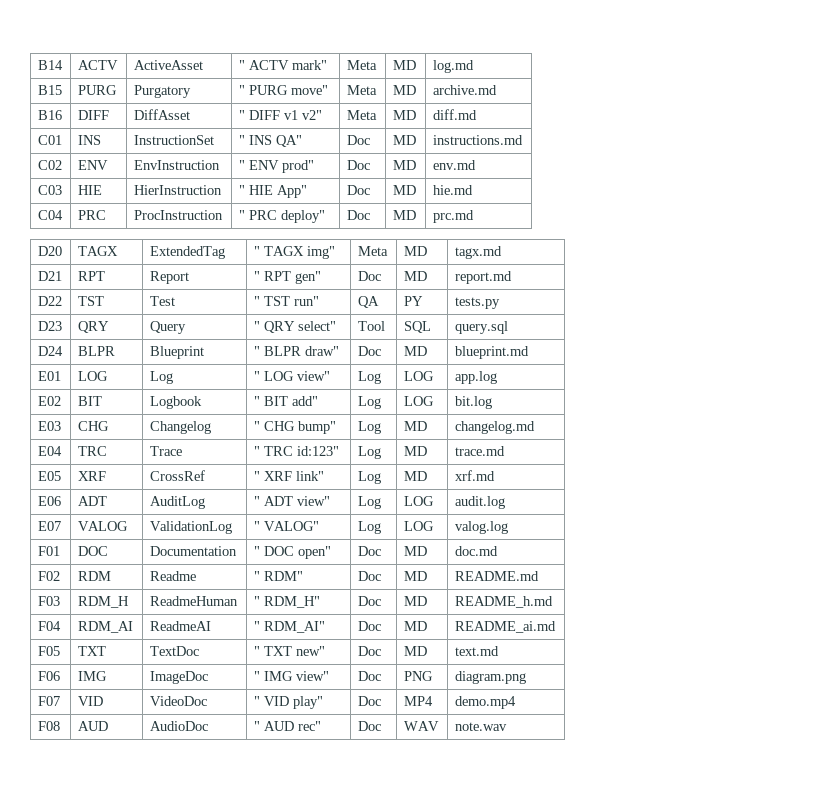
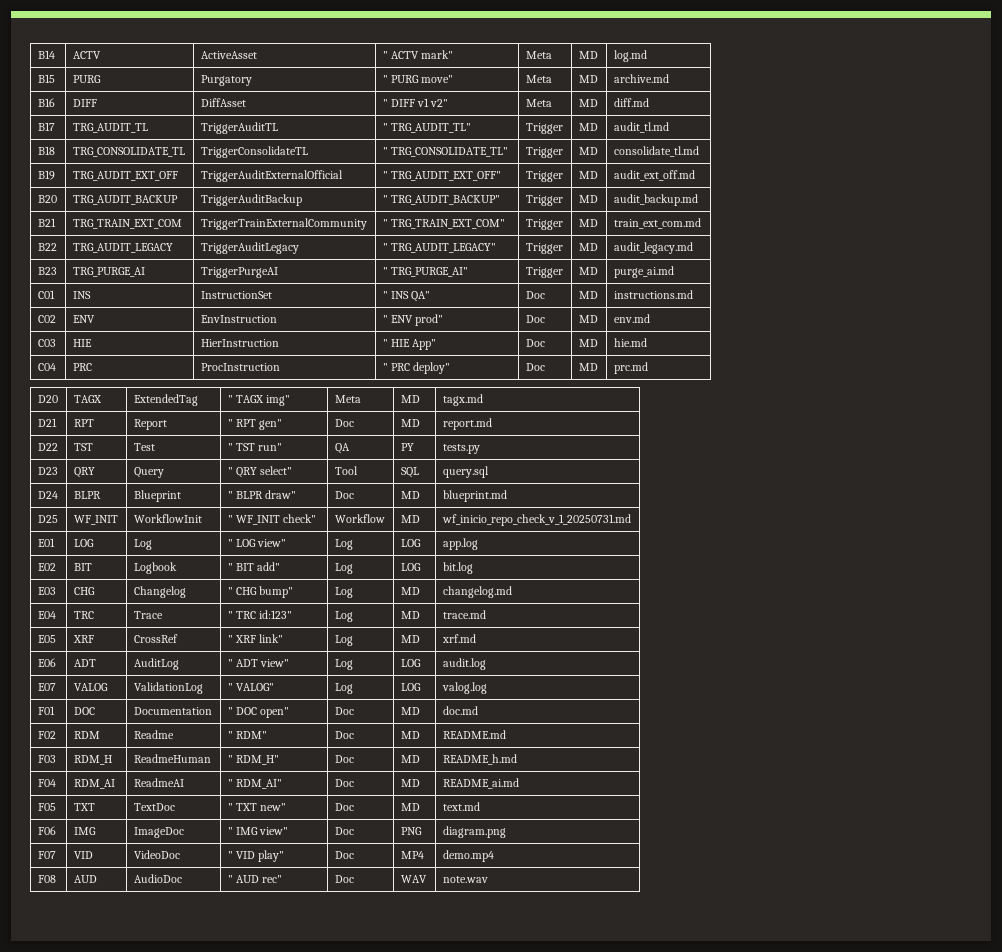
+ B17 | TRG_AUDIT_TL | TriggerAuditTL | " TRG_AUDIT_TL" | Trigger | MD | audit_tl.md
+ B18 | TRG_CONSOLIDATE_TL | TriggerConsolidateTL | " TRG_CONSOLIDATE_TL" | Trigger | MD | consolidate_tl.md
+ B19 | TRG_AUDIT_EXT_OFF | TriggerAuditExternalOfficial | " TRG_AUDIT_EXT_OFF" | Trigger | MD | audit_ext_off.md
+ B20 | TRG_AUDIT_BACKUP | TriggerAuditBackup | " TRG_AUDIT_BACKUP" | Trigger | MD | audit_backup.md
+ B21 | TRG_TRAIN_EXT_COM | TriggerTrainExternalCommunity | " TRG_TRAIN_EXT_COM" | Trigger | MD | train_ext_com.md
+ B22 | TRG_AUDIT_LEGACY | TriggerAuditLegacy | " TRG_AUDIT_LEGACY" | Trigger | MD | audit_legacy.md
+ B23 | TRG_PURGE_AI | TriggerPurgeAI | " TRG_PURGE_AI" | Trigger | MD | purge_ai.md
+ D25 | WF_INIT | WorkflowInit | " WF_INIT check" | Workflow | MD | wf_inicio_repo_check_v_1_20250731.md

